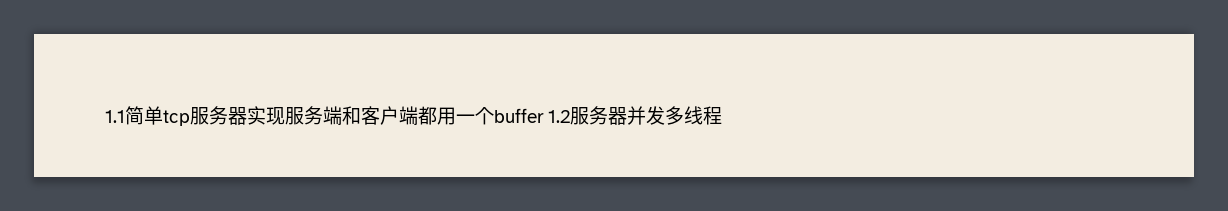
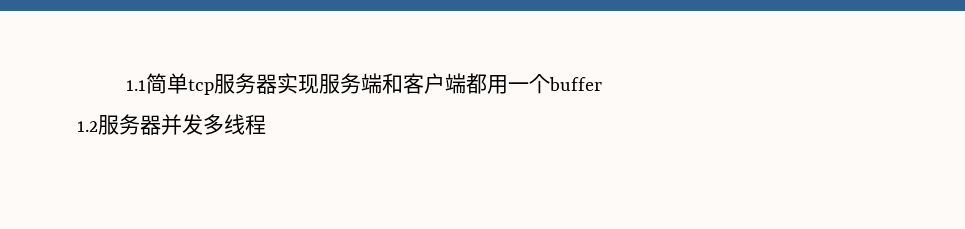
- 1.1简单tcp服务器实现服务端和客户端都用一个buffer 1.2服务器并发多线程
+ 1.1简单tcp服务器实现服务端和客户端都用一个buffer
+ 1.2服务器并发多线程

